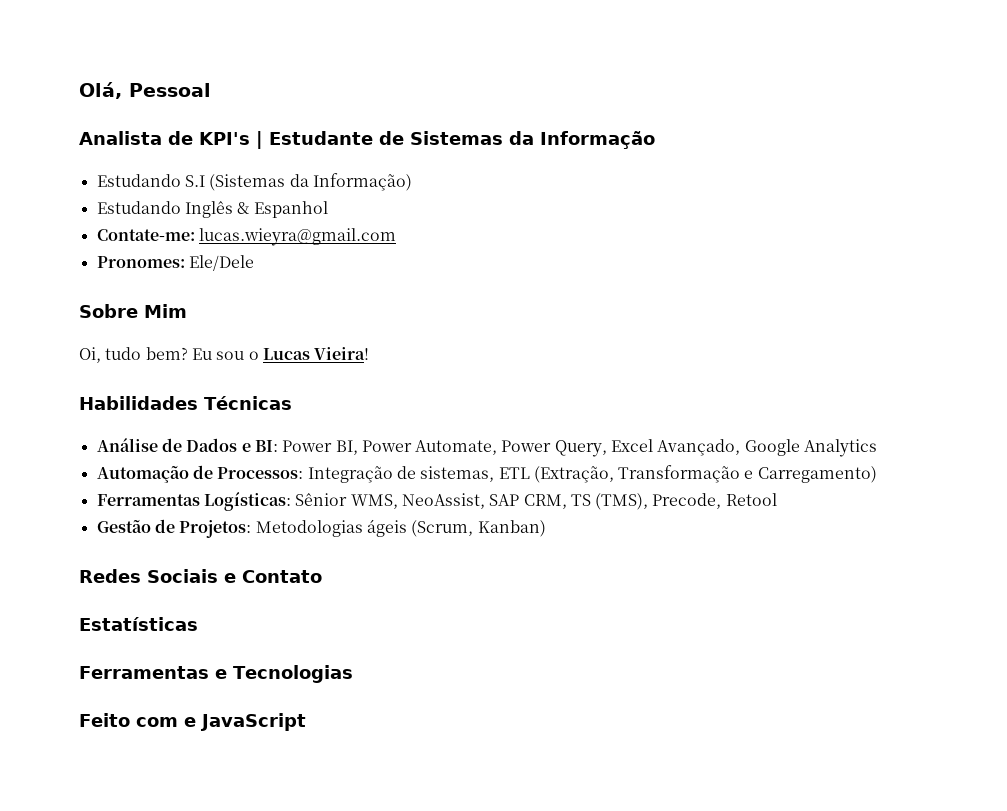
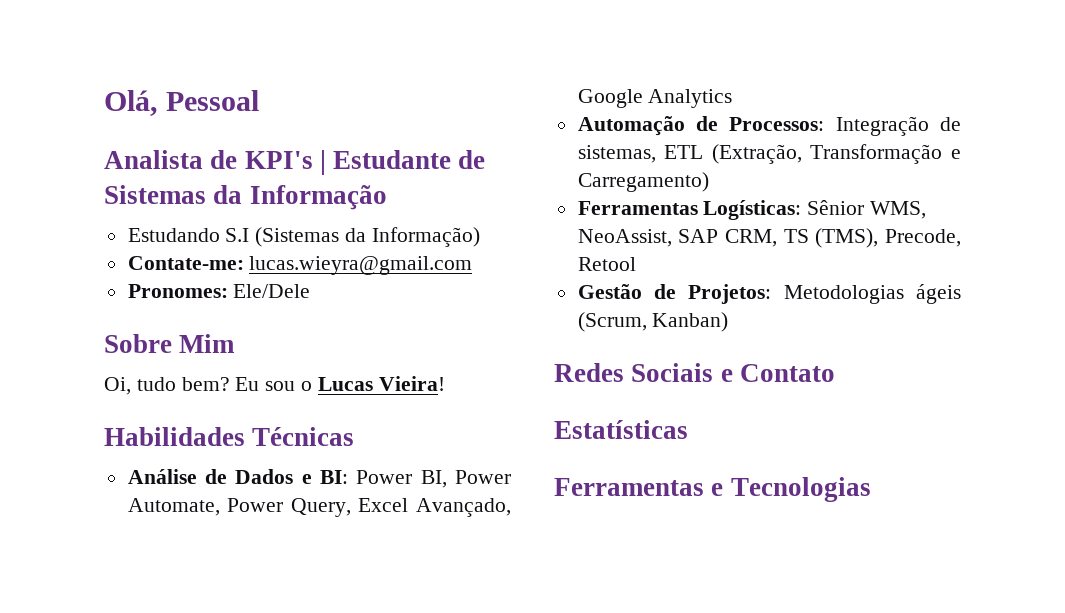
- Estudando Inglês & Espanhol
- Feito com e JavaScript

